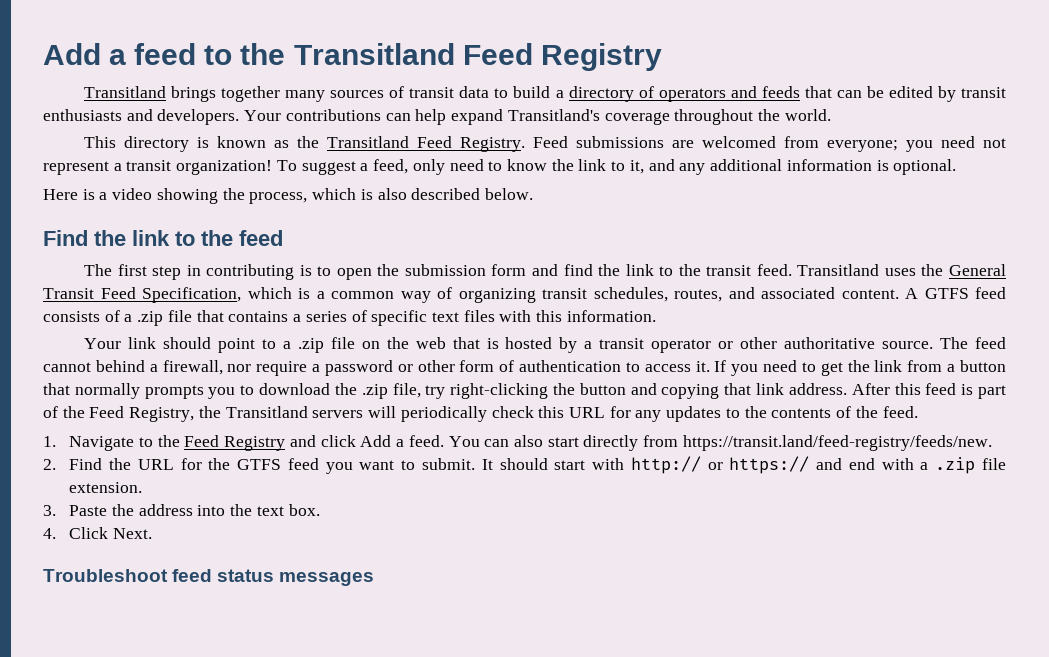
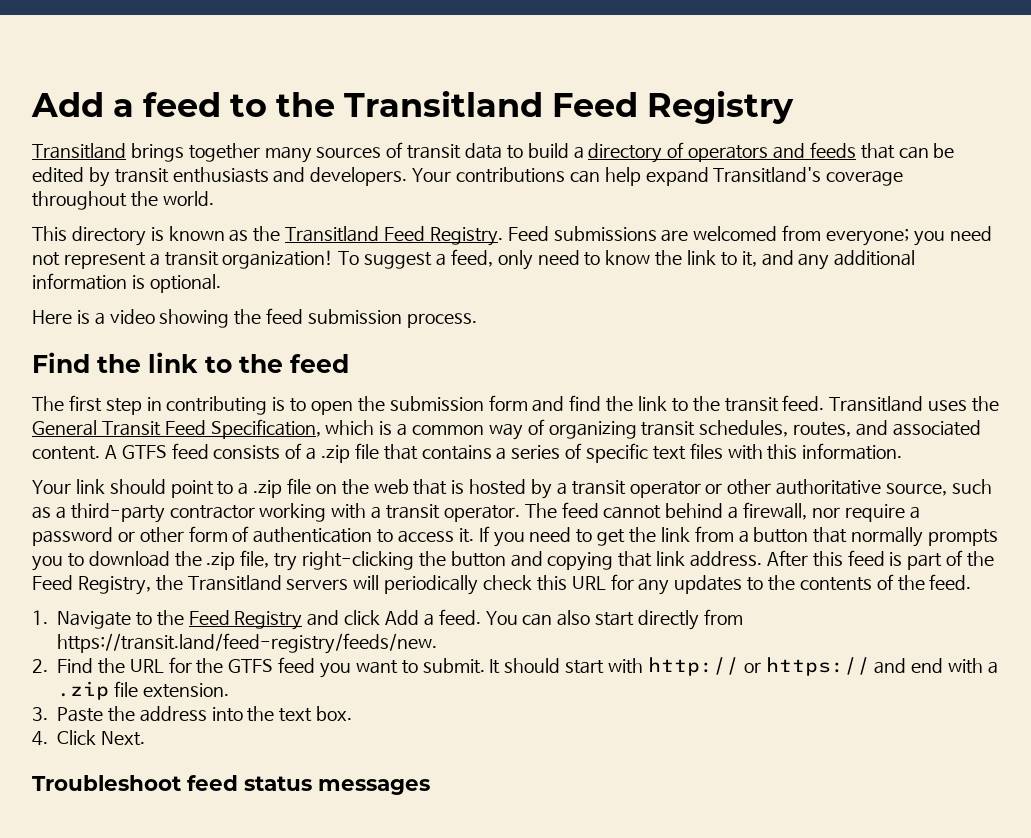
- Here is a video showing the process, which is also described below.
+ Here is a video showing the feed submission process.
- Your link should point to a .zip file on the web that is hosted by a transit operator or other authoritative source.
+ Your link should point to a .zip file on the web that is hosted by a transit operator or other authoritative source, such as a third-party contractor working with a transit operator.

